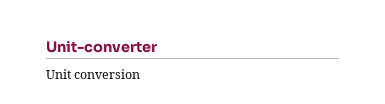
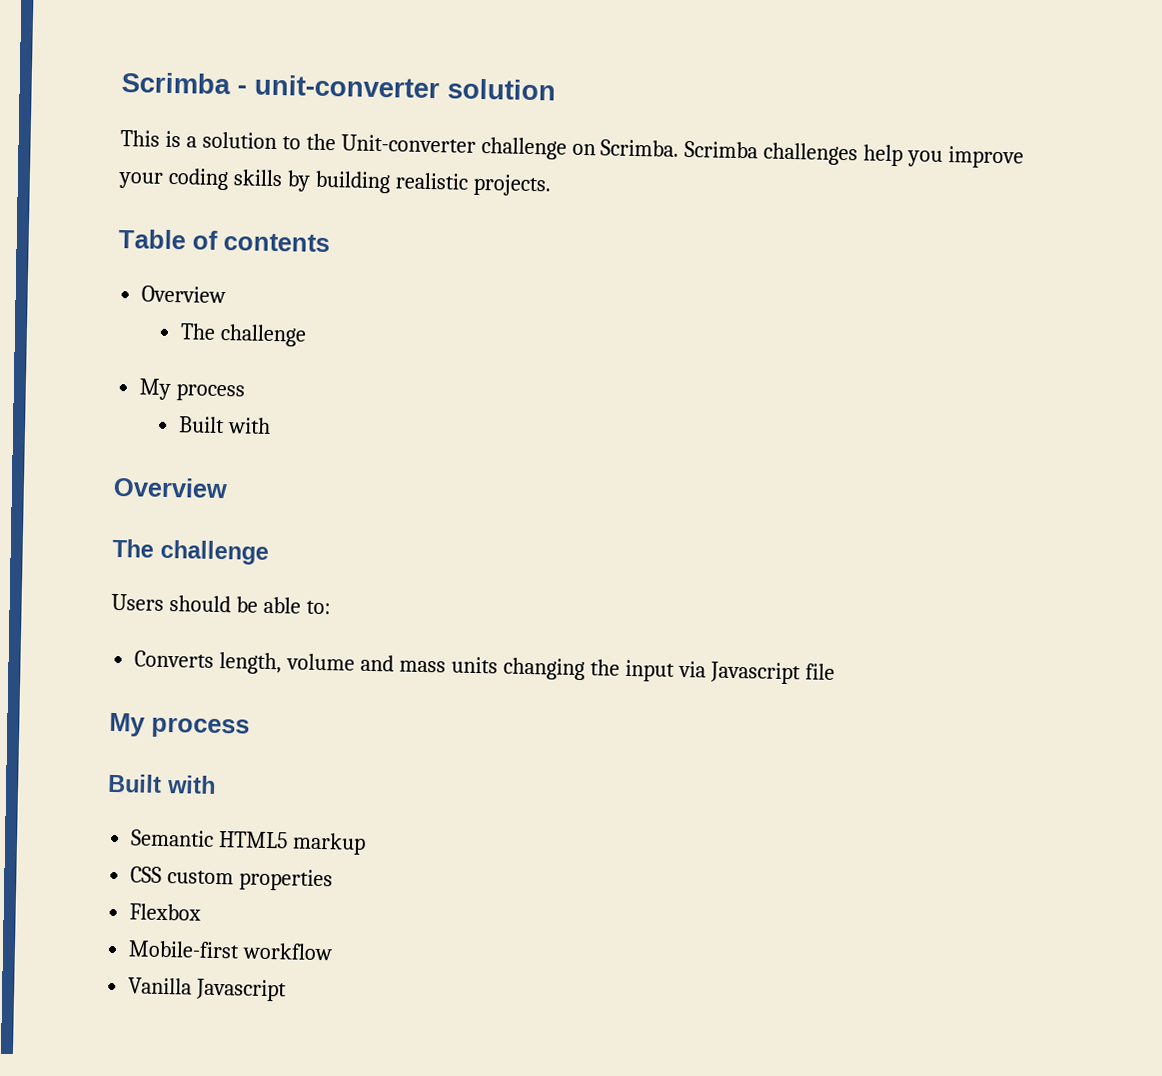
- Unit-converter
- Unit conversion
+ Scrimba - unit-converter solution
+ This is a solution to the Unit-converter challenge on Scrimba. Scrimba challenges help you improve your coding skills by building realistic projects.
+ Table of contents
+ Overview
+ The challenge
+ My process
+ Built with
+ Overview
+ The challenge
+ Users should be able to:
+ Converts length, volume and mass units changing the input via Javascript file
+ My process
+ Built with
+ Semantic HTML5 markup
+ CSS custom properties
+ Flexbox
+ Mobile-first workflow
+ Vanilla Javascript

